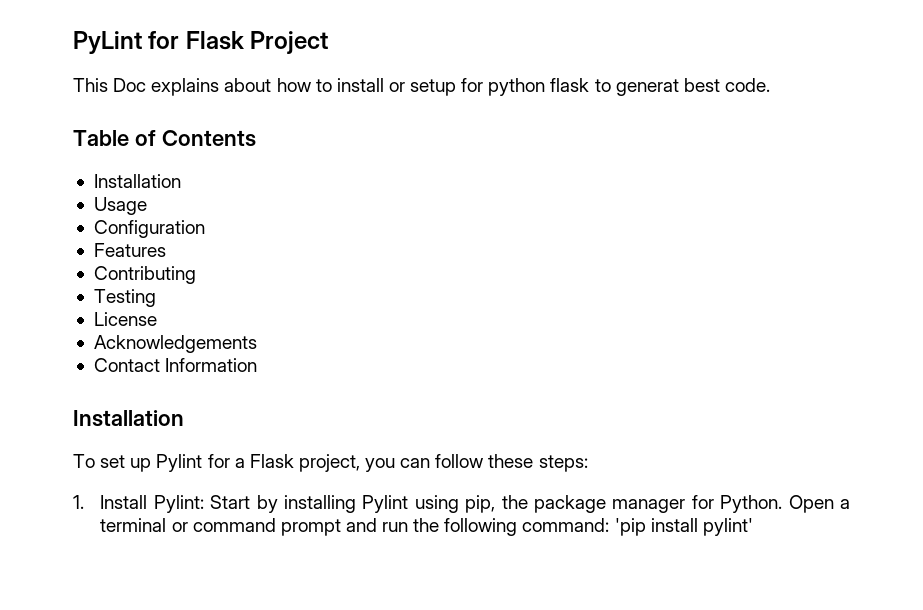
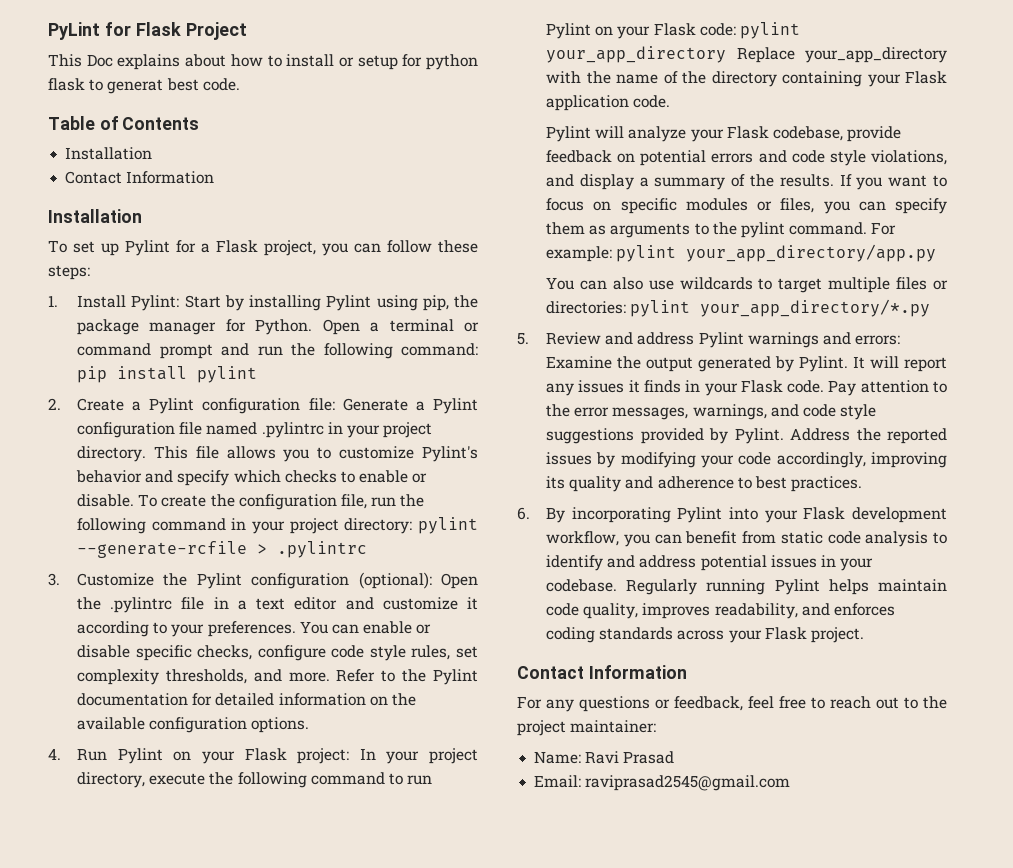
- Usage
- Configuration
- Features
- Contributing
- Testing
- License
- Acknowledgements
- Open a terminal or command prompt and run the following command: 'pip install pylint'
+ Open a terminal or command prompt and run the following command: pip install pylint
+ 2. Create a Pylint configuration file: Generate a Pylint configuration file named .pylintrc in your project directory. This file allows you to customize Pylint's behavior and specify which checks to enable or disable. To create the configuration file, run the following command in your project directory: pylint --generate-rcfile > .pylintrc
+ 3. Customize the Pylint configuration (optional): Open the .pylintrc file in a text editor and customize it according to your preferences. You can enable or disable specific checks, configure code style rules, set complexity thresholds, and more. Refer to the Pylint documentation for detailed information on the available configuration options.
+ 4. Run Pylint on your Flask project: In your project directory, execute the following command to run Pylint on your Flask code: pylint your_app_directory Replace your_app_directory with the name of the directory containing your Flask application code.
+ Pylint will analyze your Flask codebase, provide feedback on potential errors and code style violations, and display a summary of the results. If you want to focus on specific modules or files, you can specify them as arguments to the pylint command. For example: pylint your_app_directory/app.py
+ You can also use wildcards to target multiple files or directories: pylint your_app_directory/*.py
+ 5. Review and address Pylint warnings and errors: Examine the output generated by Pylint. It will report any issues it finds in your Flask code. Pay attention to the error messages, warnings, and code style suggestions provided by Pylint. Address the reported issues by modifying your code accordingly, improving its quality and adherence to best practices.
+ 6. By incorporating Pylint into your Flask development workflow, you can benefit from static code analysis to identify and address potential issues in your codebase. Regularly running Pylint helps maintain code quality, improves readability, and enforces coding standards across your Flask project.
+ Contact Information
+ For any questions or feedback, feel free to reach out to the project maintainer:
+ Name: Ravi Prasad
+ Email: raviprasad2545@gmail.com

